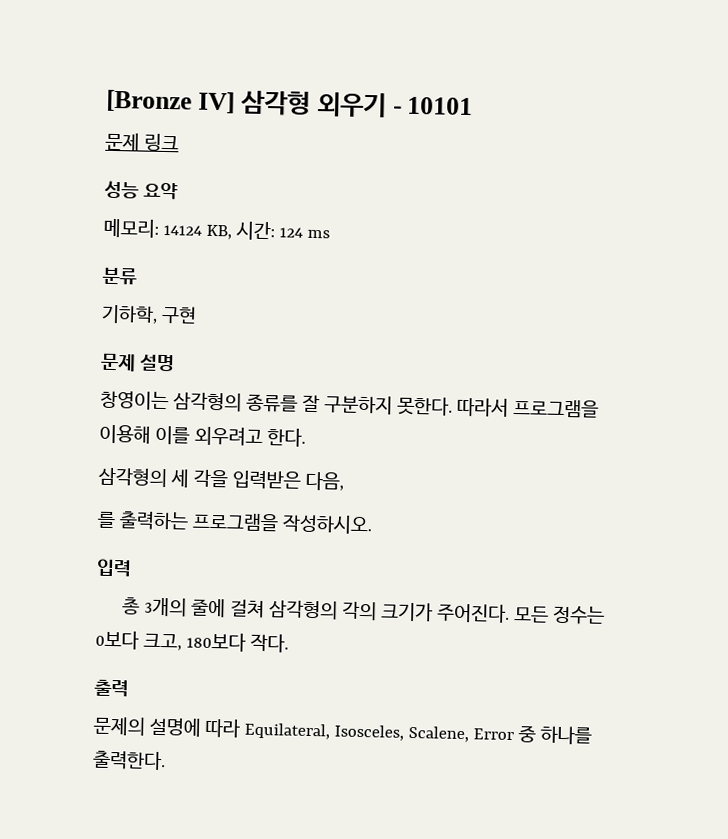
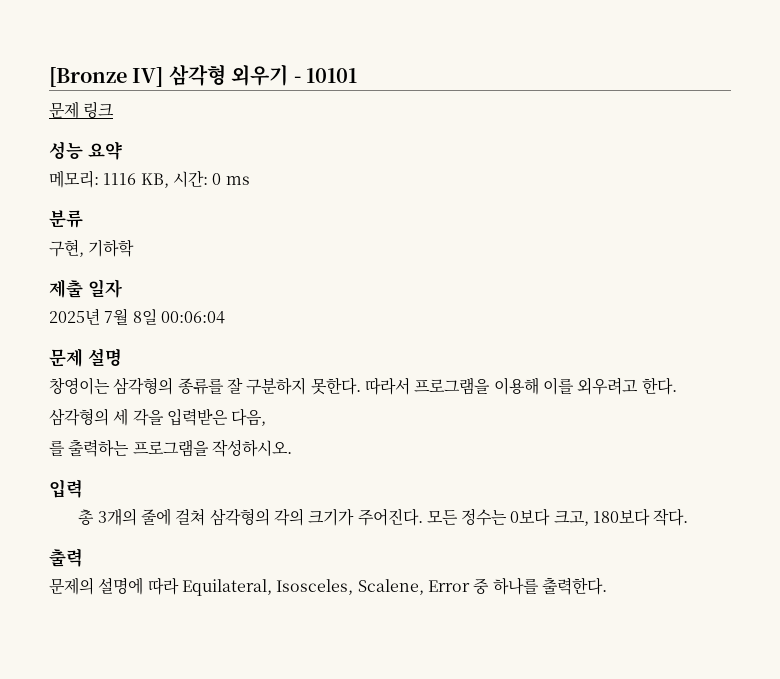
- 메모리: 14124 KB, 시간: 124 ms
+ 메모리: 1116 KB, 시간: 0 ms
- 기하학, 구현
+ 구현, 기하학
+ 제출 일자
+ 2025년 7월 8일 00:06:04

